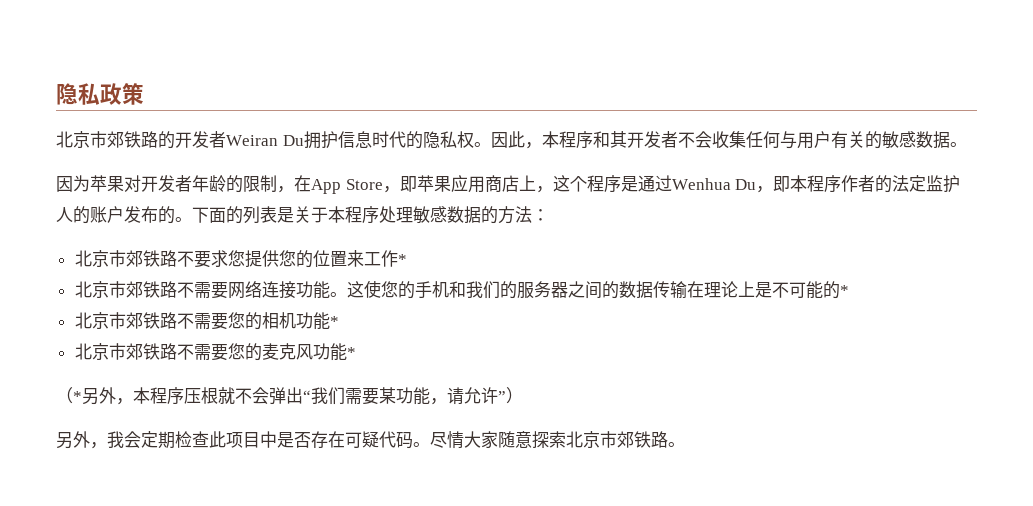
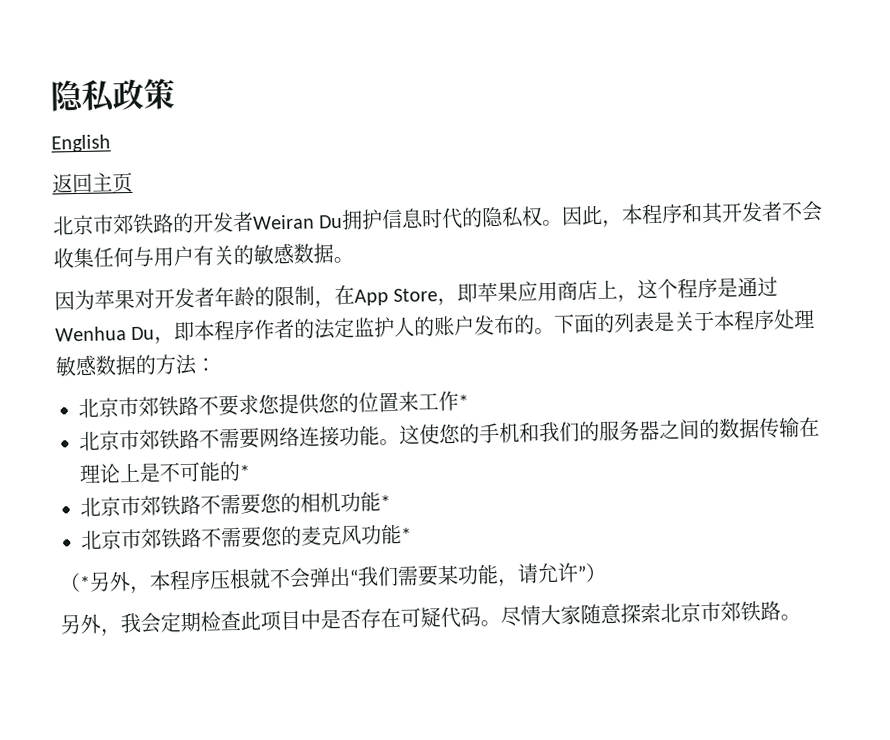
+ English
+ 返回主页

